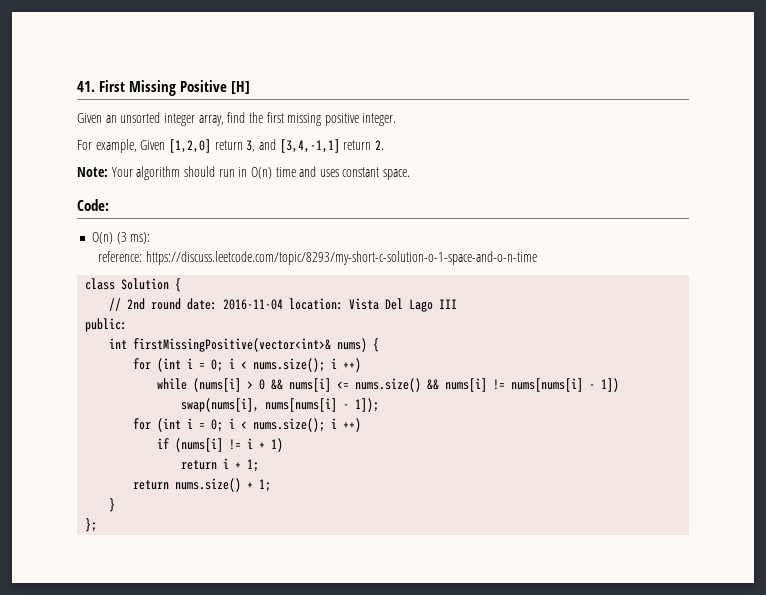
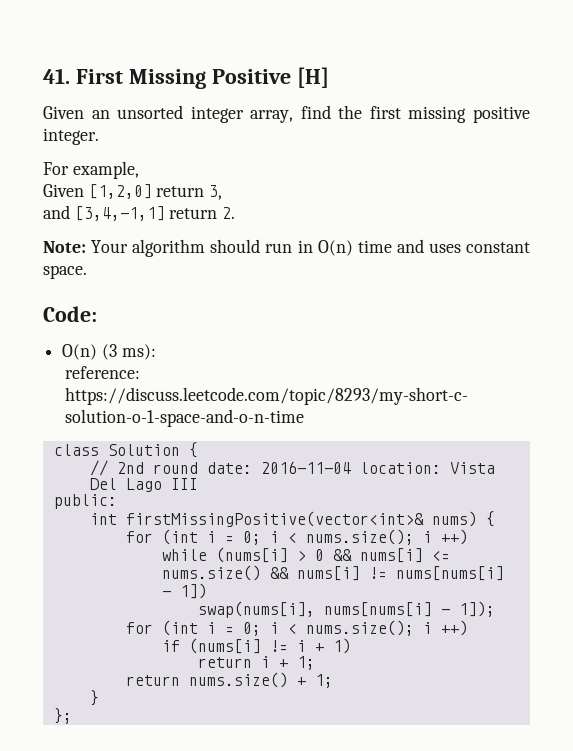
- For example, Given [1,2,0] return 3, and [3,4,-1,1] return 2.
+ For example,
+ Given [1,2,0] return 3,
+ and [3,4,-1,1] return 2.

